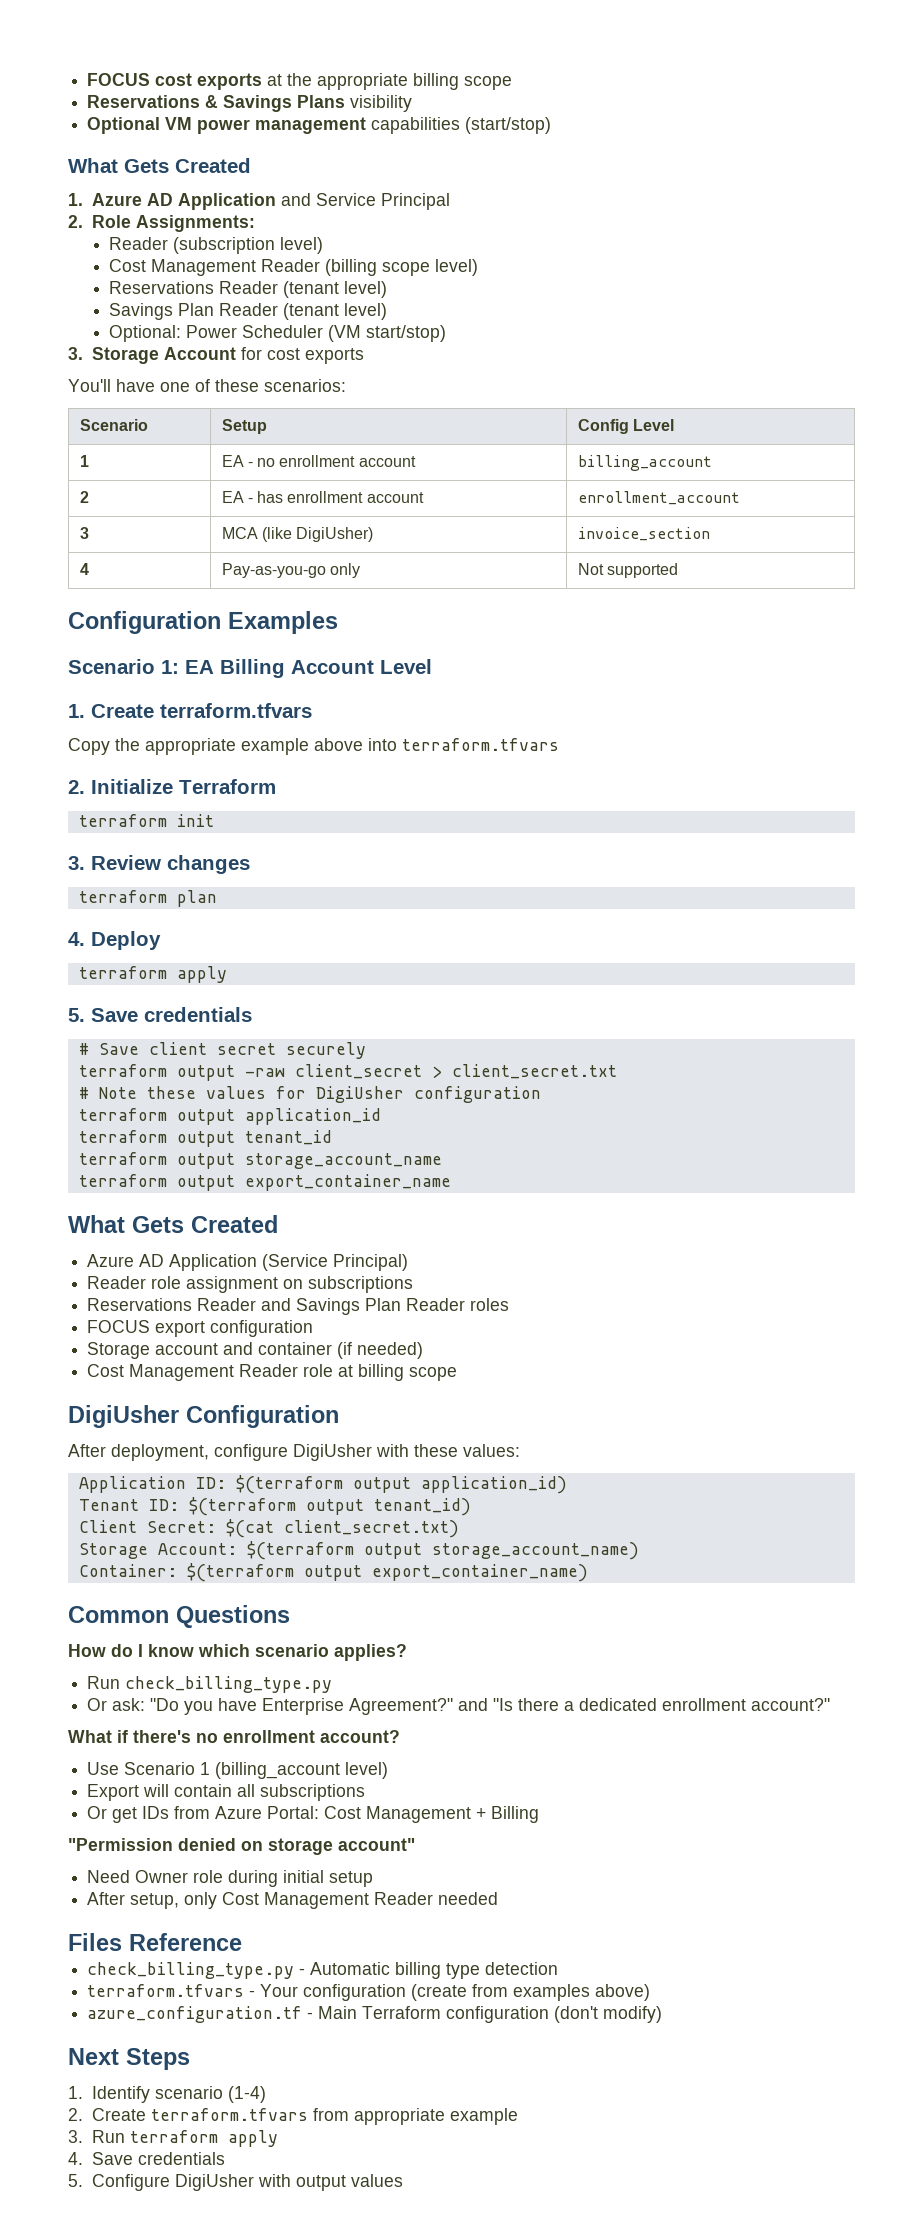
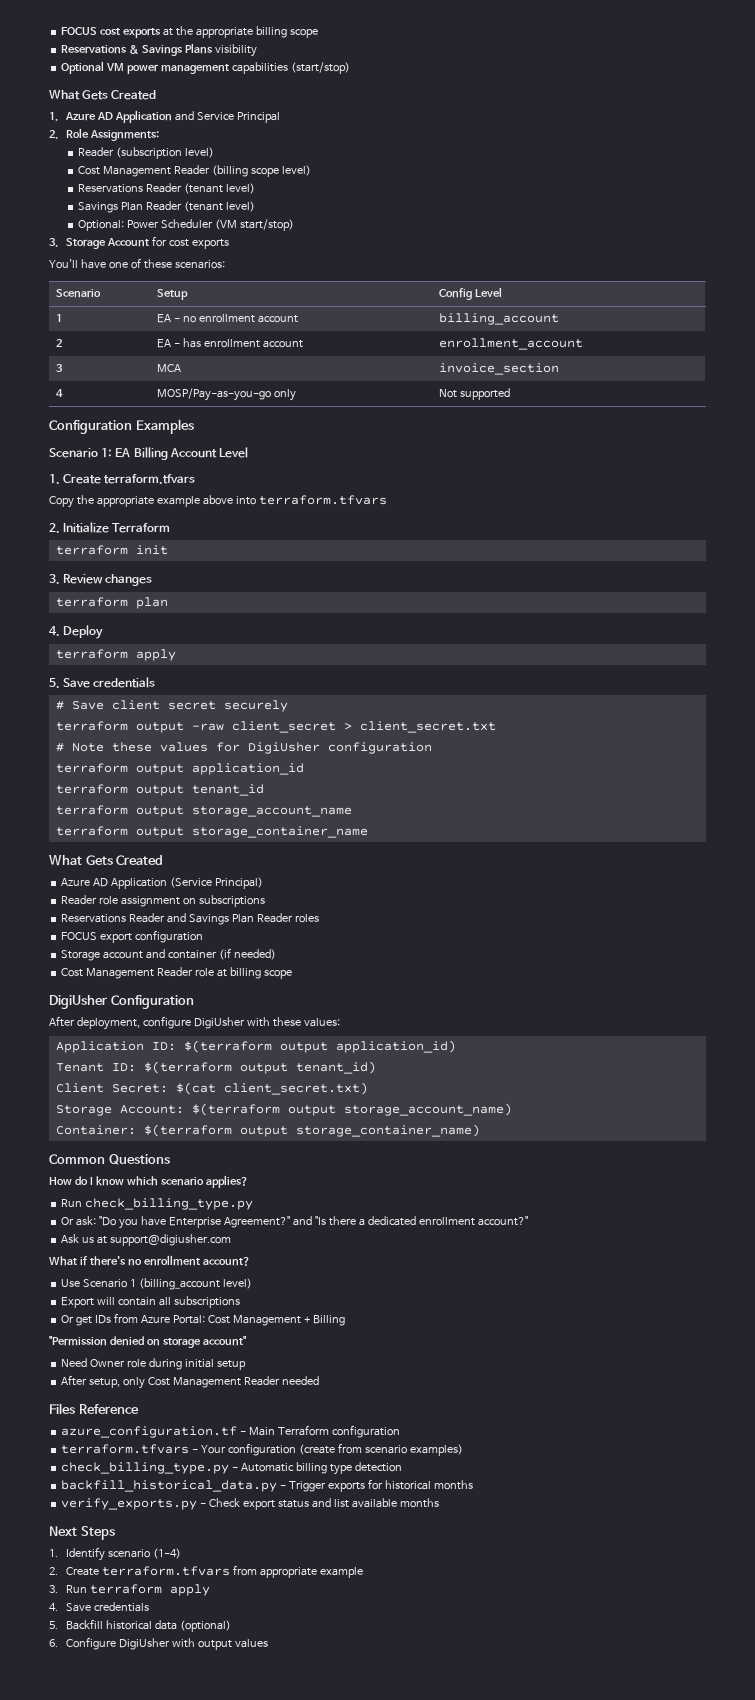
- 3 | MCA (like DigiUsher) | invoice_section
+ 3 | MCA | invoice_section
- 4 | Pay-as-you-go only | Not supported
+ 4 | MOSP/Pay-as-you-go only | Not supported
- terraform output export_container_name
+ terraform output storage_container_name
- Container: $(terraform output export_container_name)
+ Container: $(terraform output storage_container_name)
+ Ask us at support@digiusher.com
+ azure_configuration.tf - Main Terraform configuration
+ terraform.tfvars - Your configuration (create from scenario examples)
- terraform.tfvars - Your configuration (create from examples above)
- azure_configuration.tf - Main Terraform configuration (don't modify)
+ backfill_historical_data.py - Trigger exports for historical months
+ verify_exports.py - Check export status and list available months
- 5. Configure DigiUsher with output values
+ 5. Backfill historical data (optional)
+ 6. Configure DigiUsher with output values

